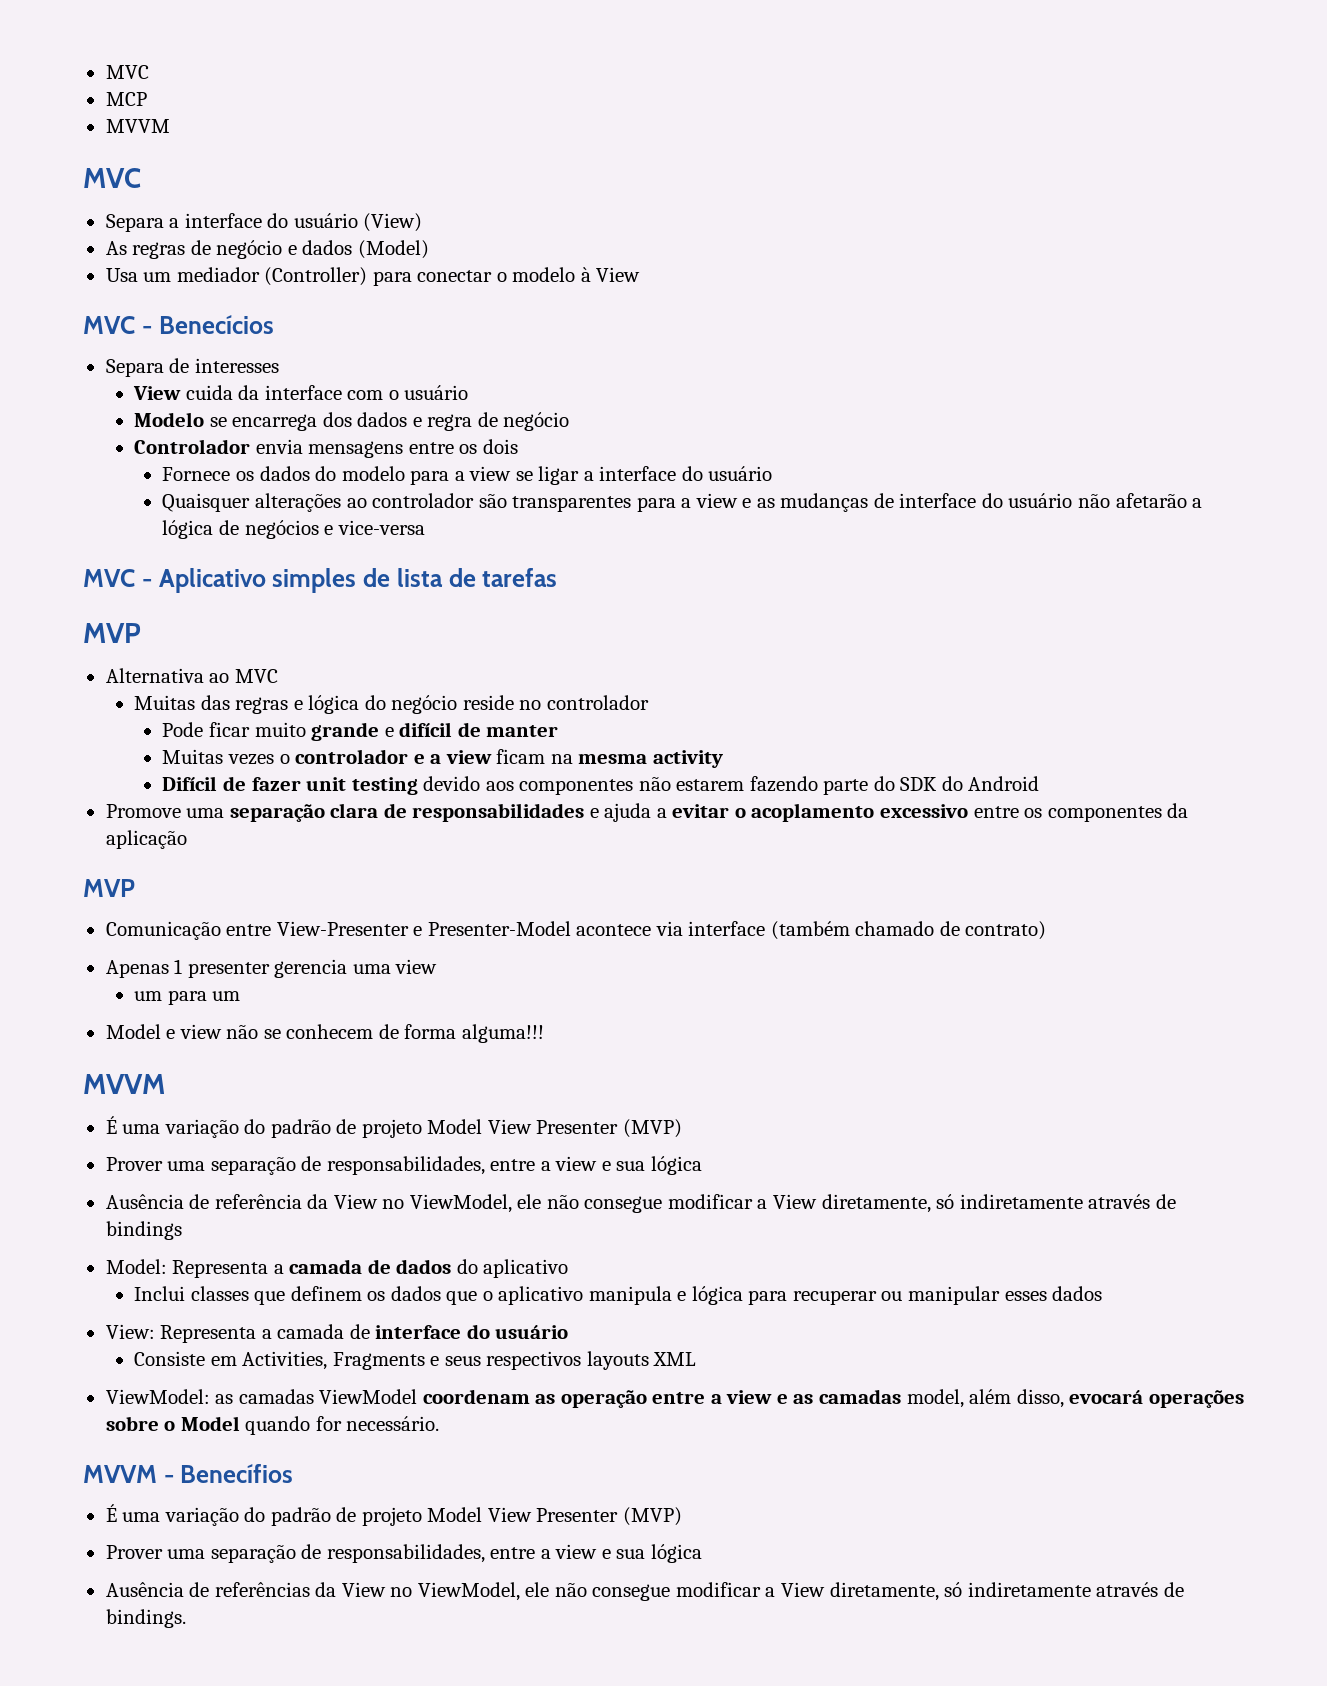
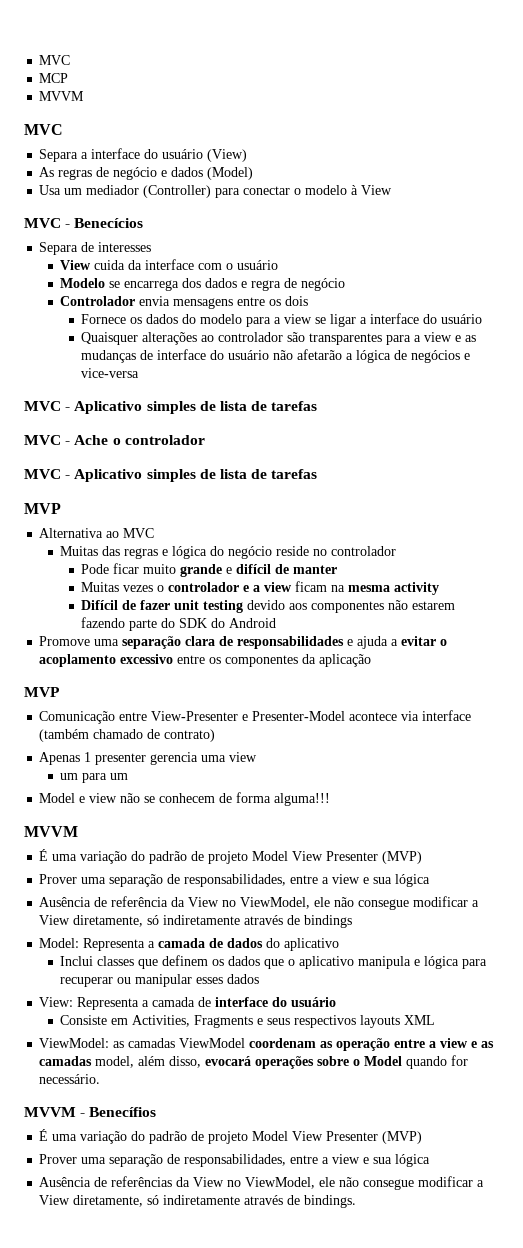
+ MVC - Ache o controlador
+ MVC - Aplicativo simples de lista de tarefas

